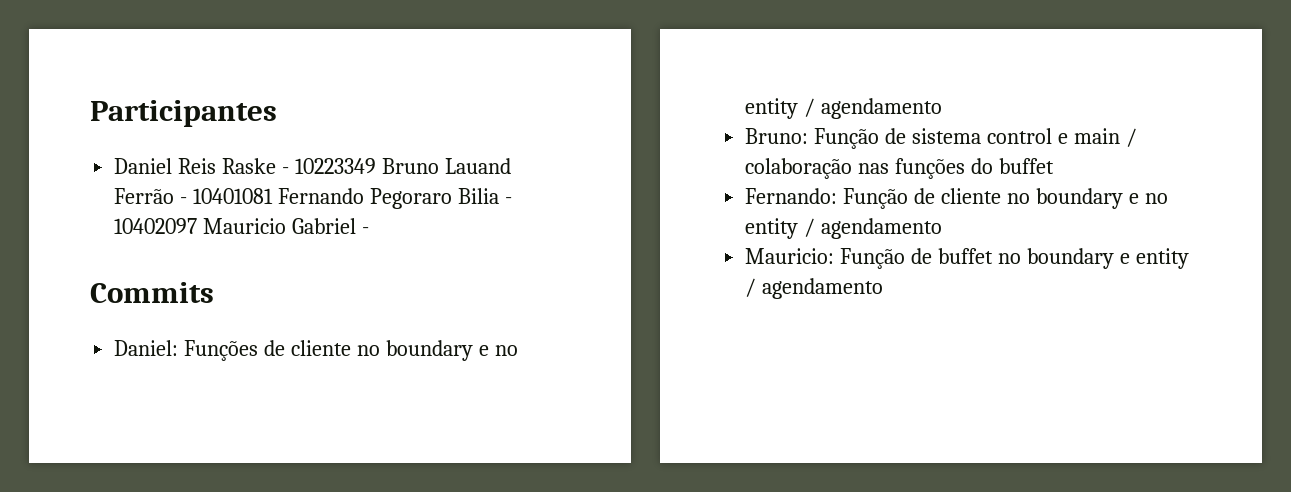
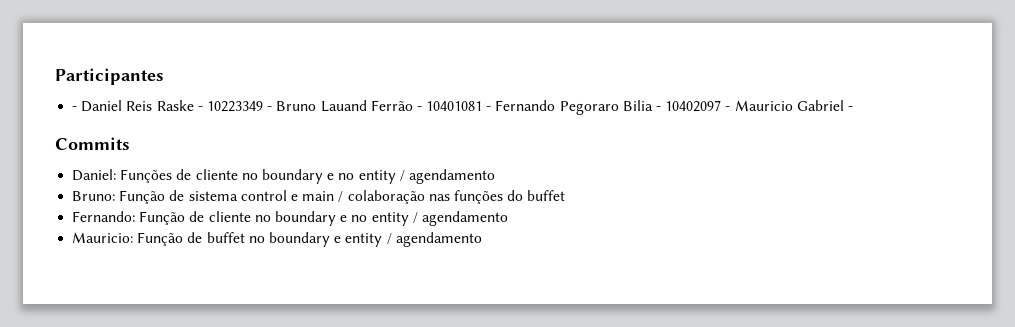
- Daniel Reis Raske - 10223349 Bruno Lauand Ferrão - 10401081 Fernando Pegoraro Bilia - 10402097 Mauricio Gabriel -
+ - Daniel Reis Raske - 10223349 - Bruno Lauand Ferrão - 10401081 - Fernando Pegoraro Bilia - 10402097 - Mauricio Gabriel -

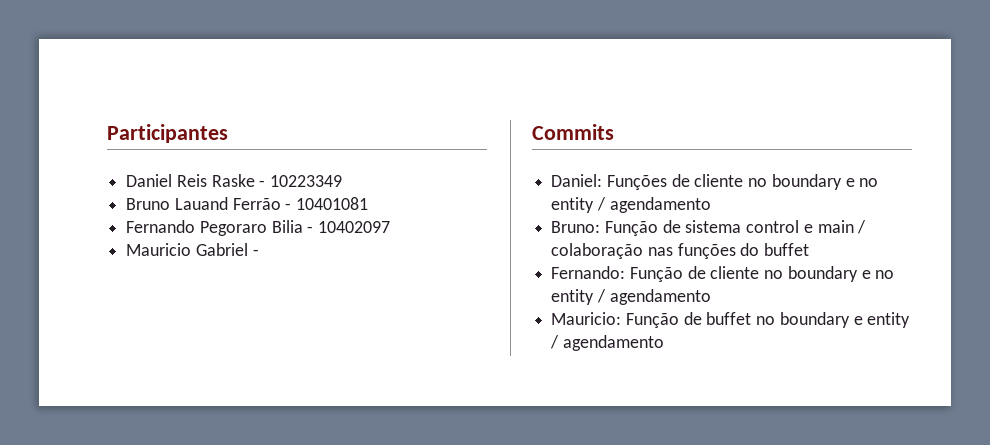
- - Daniel Reis Raske - 10223349 - Bruno Lauand Ferrão - 10401081 - Fernando Pegoraro Bilia - 10402097 - Mauricio Gabriel -
+ Daniel Reis Raske - 10223349
+ Bruno Lauand Ferrão - 10401081
+ Fernando Pegoraro Bilia - 10402097
+ Mauricio Gabriel -

